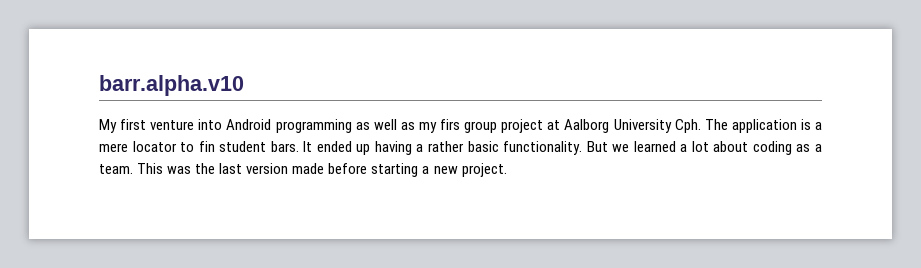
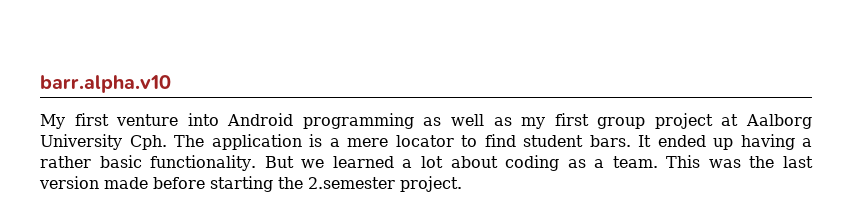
- My first venture into Android programming as well as my firs group project at Aalborg University Cph. The application is a mere locator to fin student bars.
+ My first venture into Android programming as well as my first group project at Aalborg University Cph. The application is a mere locator to find student bars.
- This was the last version made before starting a new project.
+ This was the last version made before starting the 2.semester project.

